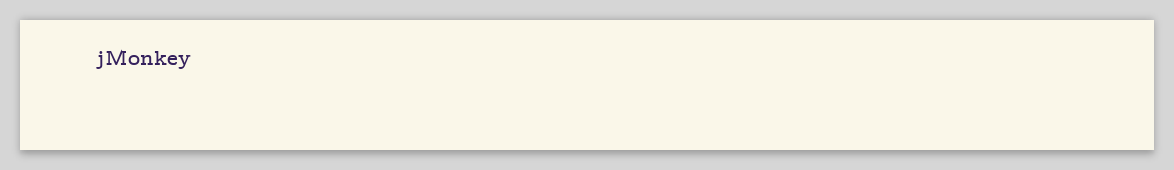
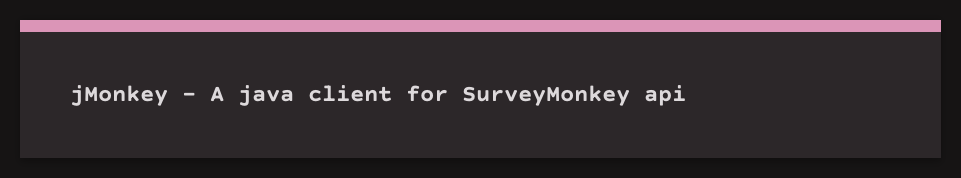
- jMonkey
+ jMonkey - A java client for SurveyMonkey api

